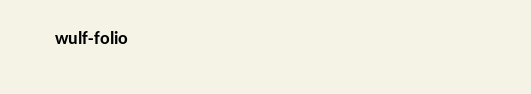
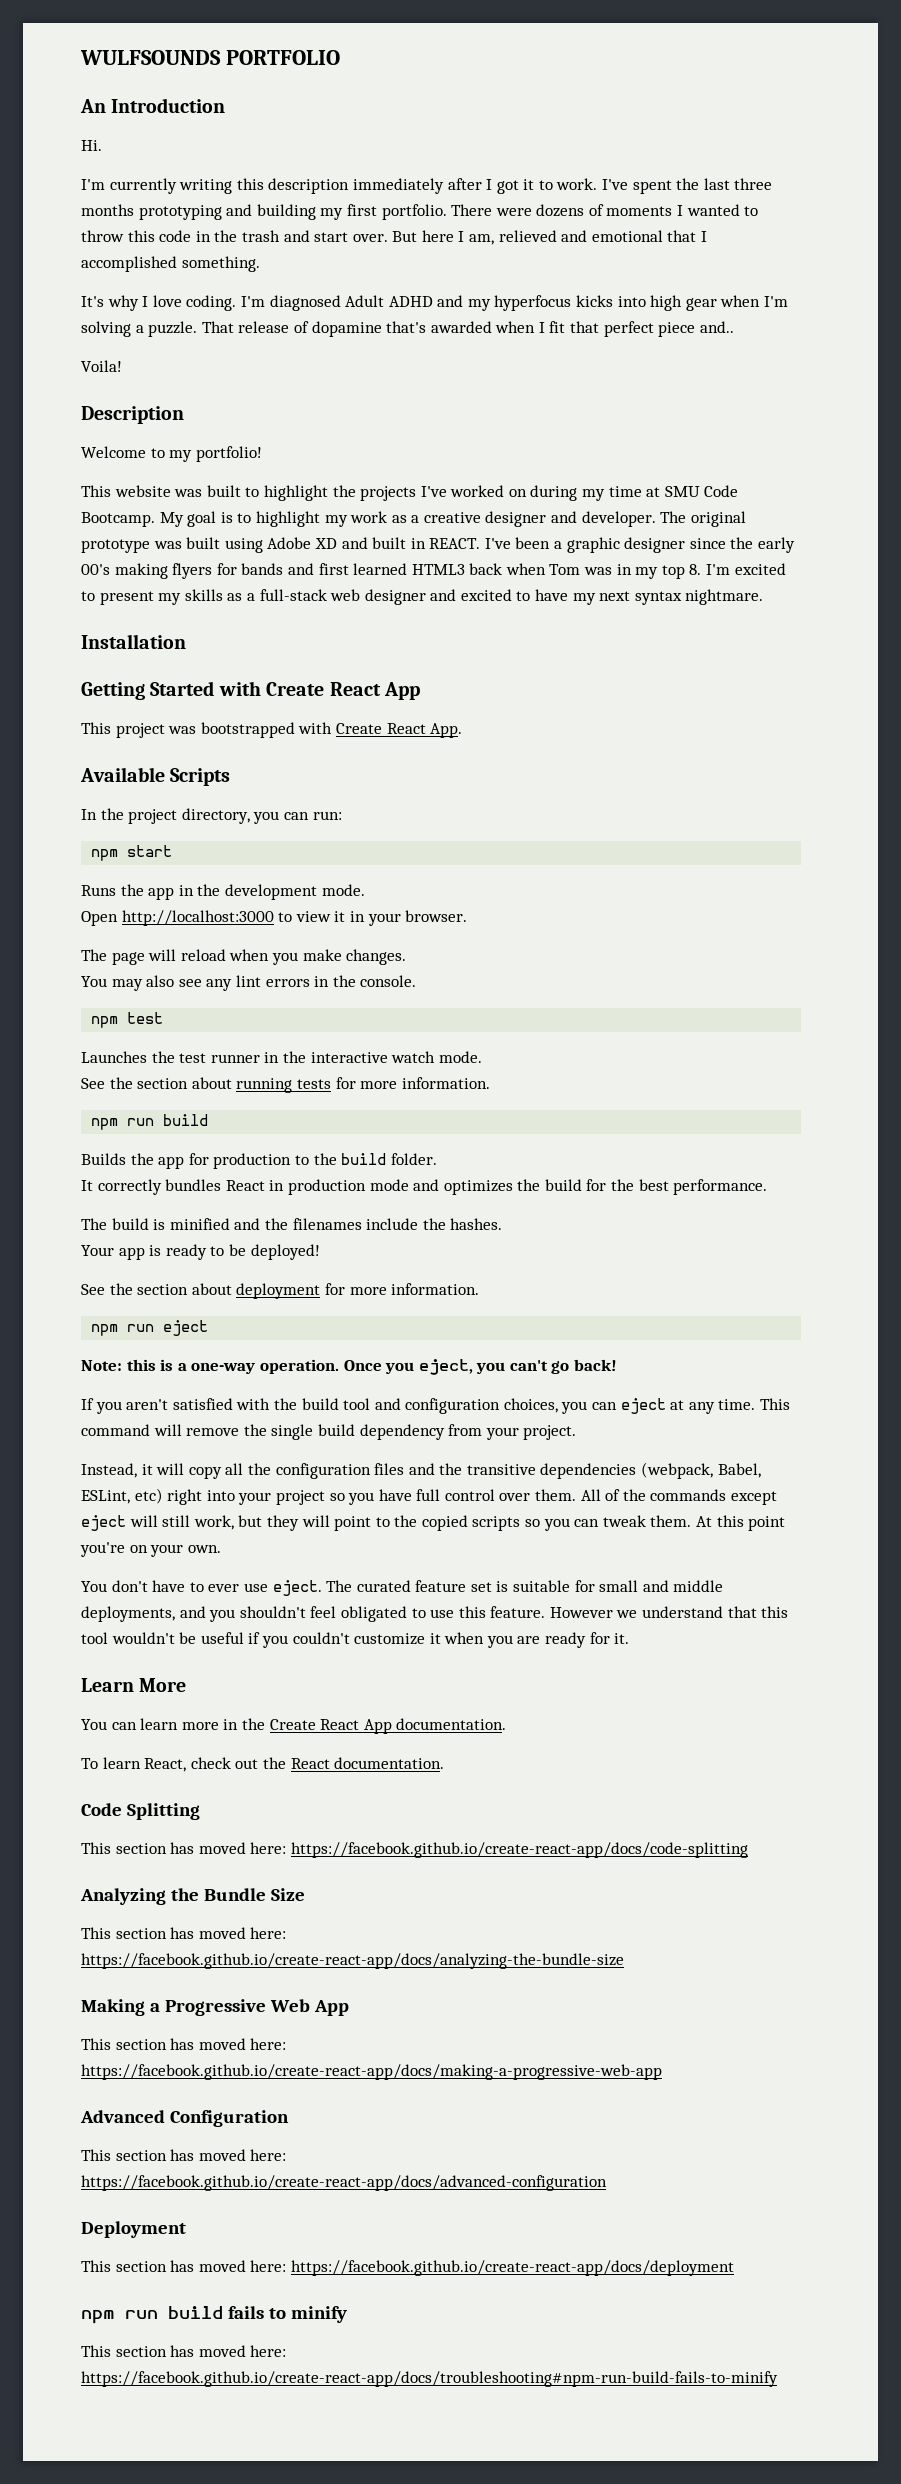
- wulf-folio
+ WULFSOUNDS PORTFOLIO
+ An Introduction
+ Hi.
+ I'm currently writing this description immediately after I got it to work. I've spent the last three months prototyping and building my first portfolio. There were dozens of moments I wanted to throw this code in the trash and start over. But here I am, relieved and emotional that I accomplished something.
+ It's why I love coding. I'm diagnosed Adult ADHD and my hyperfocus kicks into high gear when I'm solving a puzzle. That release of dopamine that's awarded when I fit that perfect piece and..
+ Voila!
+ Description
+ Welcome to my portfolio!
+ This website was built to highlight the projects I've worked on during my time at SMU Code Bootcamp. My goal is to highlight my work as a creative designer and developer. The original prototype was built using Adobe XD and built in REACT. I've been a graphic designer since the early 00's making flyers for bands and first learned HTML3 back when Tom was in my top 8. I'm excited to present my skills as a full-stack web designer and excited to have my next syntax nightmare.
+ Installation
+ Getting Started with Create React App
+ This project was bootstrapped with Create React App.
+ Available Scripts
+ In the project directory, you can run:
+ npm start
+ Runs the app in the development mode.
+ Open http://localhost:3000 to view it in your browser.
+ The page will reload when you make changes.
+ You may also see any lint errors in the console.
+ npm test
+ Launches the test runner in the interactive watch mode.
+ See the section about running tests for more information.
+ npm run build
+ Builds the app for production to the build folder.
+ It correctly bundles React in production mode and optimizes the build for the best performance.
+ The build is minified and the filenames include the hashes.
+ Your app is ready to be deployed!
+ See the section about deployment for more information.
+ npm run eject
+ Note: this is a one-way operation. Once you eject, you can't go back!
+ If you aren't satisfied with the build tool and configuration choices, you can eject at any time. This command will remove the single build dependency from your project.
+ Instead, it will copy all the configuration files and the transitive dependencies (webpack, Babel, ESLint, etc) right into your project so you have full control over them. All of the commands except eject will still work, but they will point to the copied scripts so you can tweak them. At this point you're on your own.
+ You don't have to ever use eject. The curated feature set is suitable for small and middle deployments, and you shouldn't feel obligated to use this feature. However we understand that this tool wouldn't be useful if you couldn't customize it when you are ready for it.
+ Learn More
+ You can learn more in the Create React App documentation.
+ To learn React, check out the React documentation.
+ Code Splitting
+ This section has moved here: https://facebook.github.io/create-react-app/docs/code-splitting
+ Analyzing the Bundle Size
+ This section has moved here: https://facebook.github.io/create-react-app/docs/analyzing-the-bundle-size
+ Making a Progressive Web App
+ This section has moved here: https://facebook.github.io/create-react-app/docs/making-a-progressive-web-app
+ Advanced Configuration
+ This section has moved here: https://facebook.github.io/create-react-app/docs/advanced-configuration
+ Deployment
+ This section has moved here: https://facebook.github.io/create-react-app/docs/deployment
+ npm run build fails to minify
+ This section has moved here: https://facebook.github.io/create-react-app/docs/troubleshooting#npm-run-build-fails-to-minify

